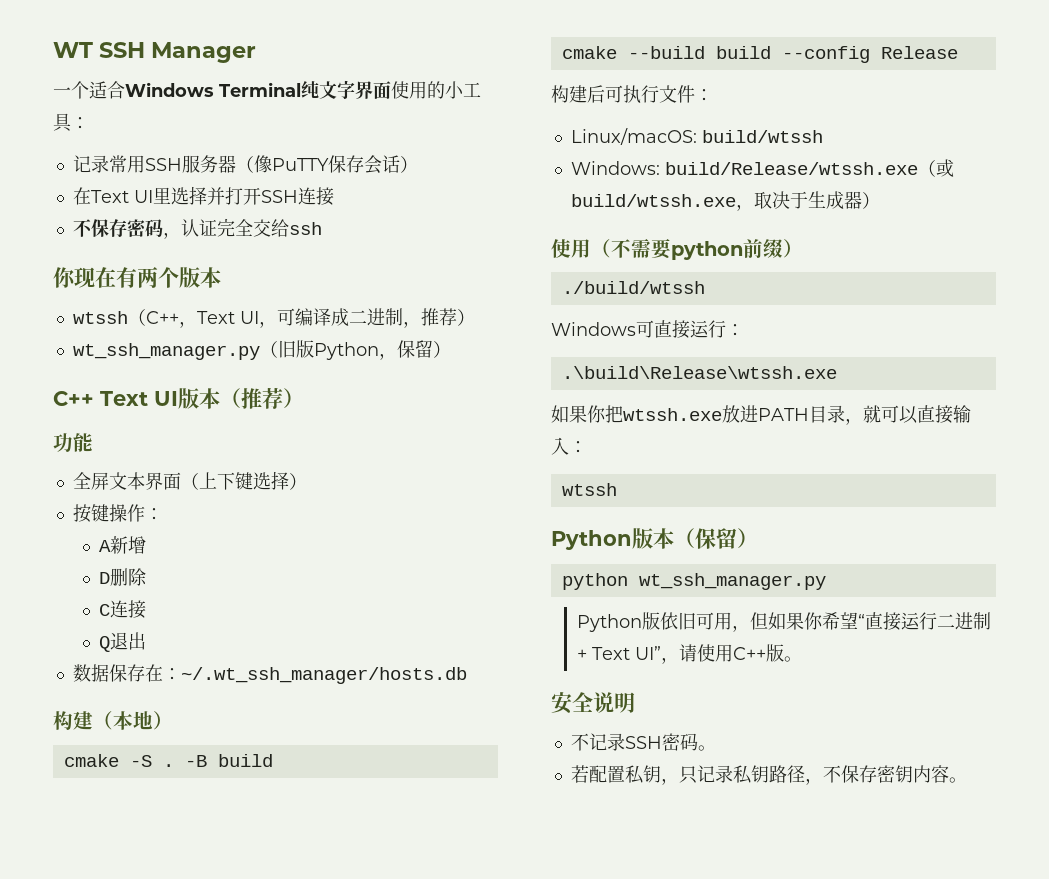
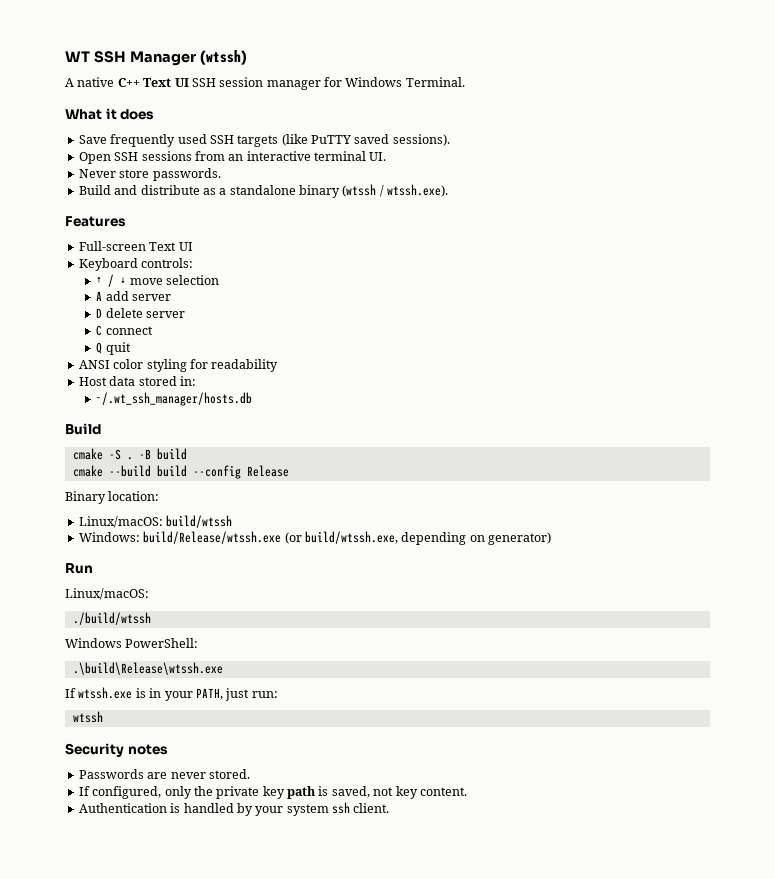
- WT SSH Manager
- 一个适合Windows Terminal纯文字界面使用的小工具：
- 记录常用SSH服务器（像PuTTY保存会话）
- 在Text UI里选择并打开SSH连接
- 不保存密码，认证完全交给ssh
- 你现在有两个版本
- wtssh（C++，Text UI，可编译成二进制，推荐）
- wt_ssh_manager.py（旧版Python，保留）
- C++ Text UI版本（推荐）
- 功能
- 全屏文本界面（上下键选择）
- 按键操作：
- A新增
+ WT SSH Manager (wtssh)
+ A native C++ Text UI SSH session manager for Windows Terminal.
+ What it does
+ Save frequently used SSH targets (like PuTTY saved sessions).
+ Open SSH sessions from an interactive terminal UI.
+ Never store passwords.
+ Build and distribute as a standalone binary (wtssh / wtssh.exe).
+ Features
+ Full-screen Text UI
+ Keyboard controls:
+ ↑ / ↓ move selection
+ A add server
- D删除
+ D delete server
- C连接
+ C connect
- Q退出
- 数据保存在：~/.wt_ssh_manager/hosts.db
- 构建（本地）
+ Q quit
+ ANSI color styling for readability
+ Host data stored in:
+ ~/.wt_ssh_manager/hosts.db
+ Build
- 构建后可执行文件：
+ Binary location:
- Windows: build/Release/wtssh.exe（或build/wtssh.exe，取决于生成器）
- 使用（不需要python前缀）
+ Windows: build/Release/wtssh.exe (or build/wtssh.exe, depending on generator)
+ Run
+ Linux/macOS:
  ./build/wtssh
- Windows可直接运行：
+ Windows PowerShell:
  .\build\Release\wtssh.exe
- 如果你把wtssh.exe放进PATH目录，就可以直接输入：
+ If wtssh.exe is in your PATH, just run:
  wtssh
- Python版本（保留）
- python wt_ssh_manager.py
- Python版依旧可用，但如果你希望“直接运行二进制+ Text UI”，请使用C++版。
- 安全说明
- 不记录SSH密码。
- 若配置私钥，只记录私钥路径，不保存密钥内容。
+ Security notes
+ Passwords are never stored.
+ If configured, only the private key path is saved, not key content.
+ Authentication is handled by your system ssh client.

